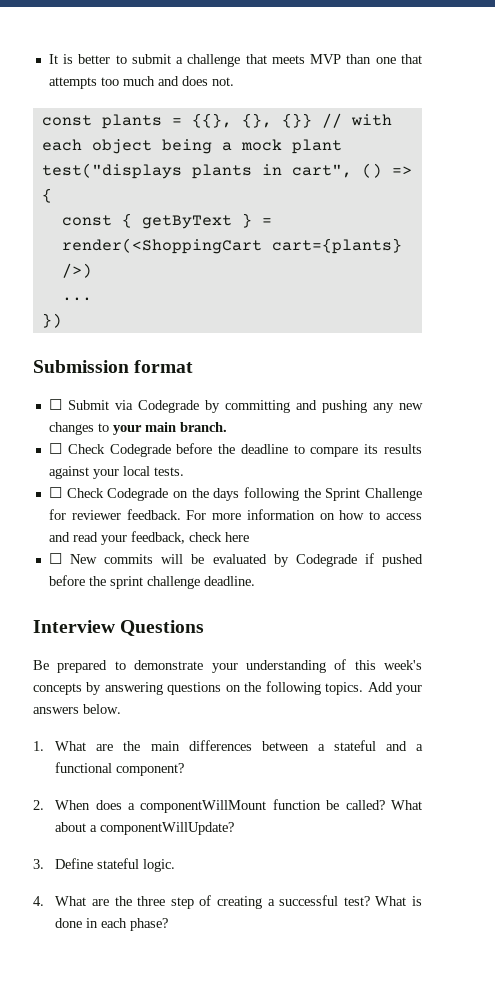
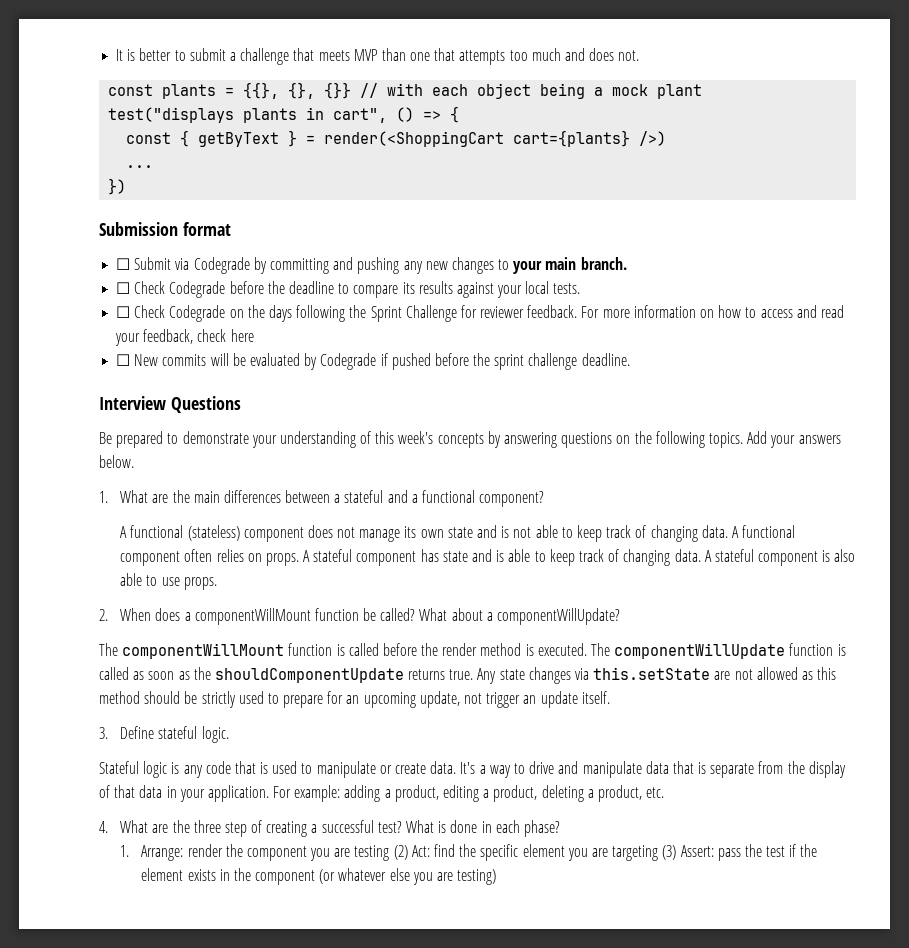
+ A functional (stateless) component does not manage its own state and is not able to keep track of changing data. A functional component often relies on props. A stateful component has state and is able to keep track of changing data. A stateful component is also able to use props.
+ The componentWillMount function is called before the render method is executed. The componentWillUpdate function is called as soon as the shouldComponentUpdate returns true. Any state changes via this.setState are not allowed as this method should be strictly used to prepare for an upcoming update, not trigger an update itself.
  3. Define stateful logic.
+ Stateful logic is any code that is used to manipulate or create data. It's a way to drive and manipulate data that is separate from the display of that data in your application. For example: adding a product, editing a product, deleting a product, etc.
+ 1. Arrange: render the component you are testing (2) Act: find the specific element you are targeting (3) Assert: pass the test if the element exists in the component (or whatever else you are testing)

